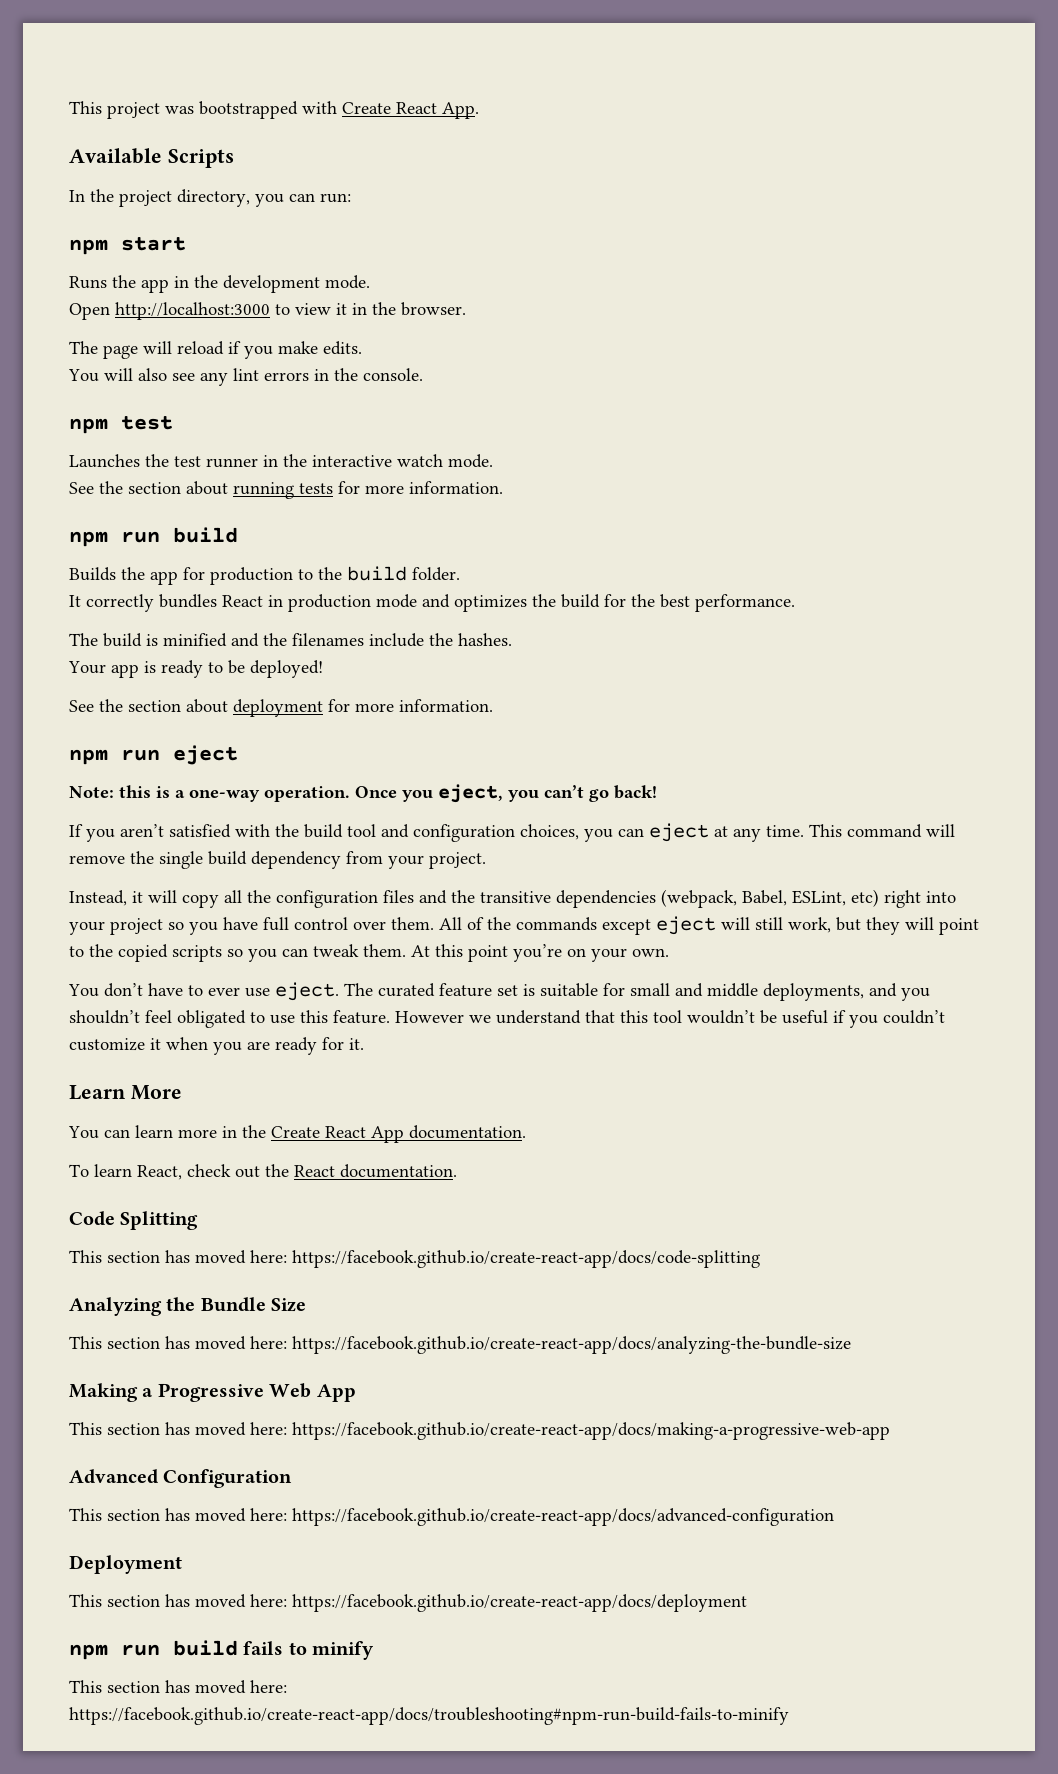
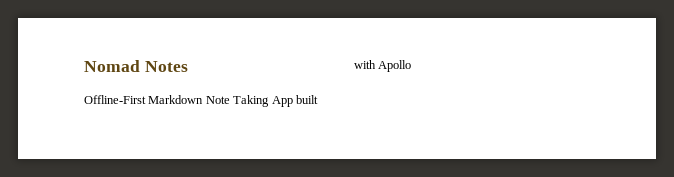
- This project was bootstrapped with Create React App.
- Available Scripts
- In the project directory, you can run:
- npm start
- Runs the app in the development mode.
- Open http://localhost:3000 to view it in the browser.
- The page will reload if you make edits.
- You will also see any lint errors in the console.
- npm test
- Launches the test runner in the interactive watch mode.
- See the section about running tests for more information.
- npm run build
- Builds the app for production to the build folder.
- It correctly bundles React in production mode and optimizes the build for the best performance.
- The build is minified and the filenames include the hashes.
- Your app is ready to be deployed!
- See the section about deployment for more information.
- npm run eject
- Note: this is a one-way operation. Once you eject, you can’t go back!
- If you aren’t satisfied with the build tool and configuration choices, you can eject at any time. This command will remove the single build dependency from your project.
- Instead, it will copy all the configuration files and the transitive dependencies (webpack, Babel, ESLint, etc) right into your project so you have full control over them. All of the commands except eject will still work, but they will point to the copied scripts so you can tweak them. At this point you’re on your own.
- You don’t have to ever use eject. The curated feature set is suitable for small and middle deployments, and you shouldn’t feel obligated to use this feature. However we understand that this tool wouldn’t be useful if you couldn’t customize it when you are ready for it.
- Learn More
- You can learn more in the Create React App documentation.
- To learn React, check out the React documentation.
- Code Splitting
- This section has moved here: https://facebook.github.io/create-react-app/docs/code-splitting
- Analyzing the Bundle Size
- This section has moved here: https://facebook.github.io/create-react-app/docs/analyzing-the-bundle-size
- Making a Progressive Web App
- This section has moved here: https://facebook.github.io/create-react-app/docs/making-a-progressive-web-app
- Advanced Configuration
- This section has moved here: https://facebook.github.io/create-react-app/docs/advanced-configuration
- Deployment
- This section has moved here: https://facebook.github.io/create-react-app/docs/deployment
- npm run build fails to minify
- This section has moved here: https://facebook.github.io/create-react-app/docs/troubleshooting#npm-run-build-fails-to-minify
+ Nomad Notes
+ Offline-First Markdown Note Taking App built with Apollo

